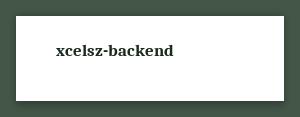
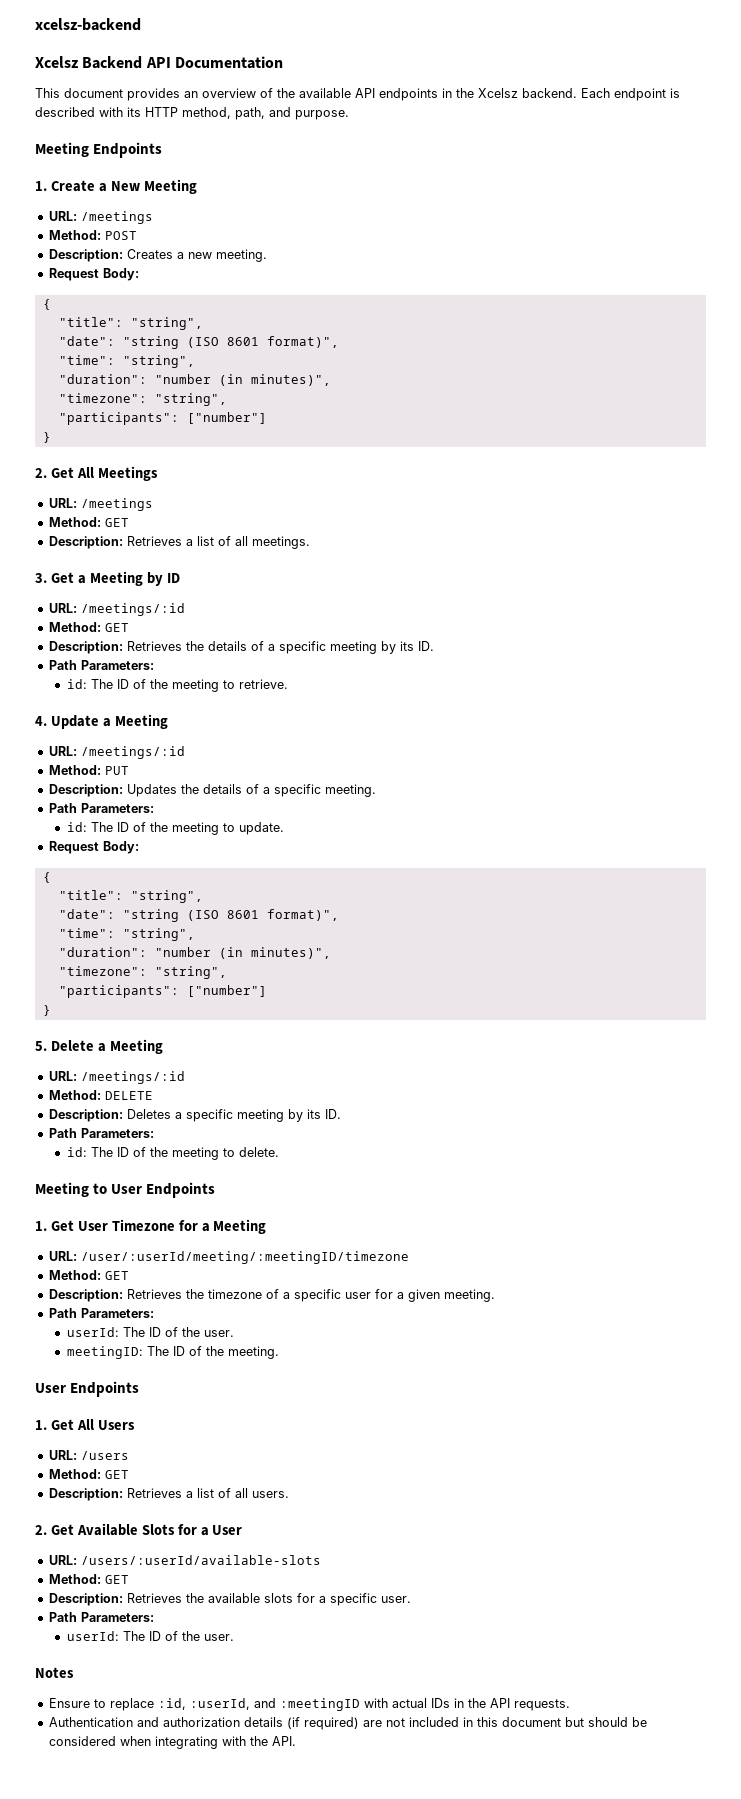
+ Xcelsz Backend API Documentation
+ This document provides an overview of the available API endpoints in the Xcelsz backend. Each endpoint is described with its HTTP method, path, and purpose.
+ Meeting Endpoints
+ 1. Create a New Meeting
+ URL: /meetings
+ Method: POST
+ Description: Creates a new meeting.
+ Request Body:
+ {
+ "title": "string",
+ "date": "string (ISO 8601 format)",
+ "time": "string",
+ "duration": "number (in minutes)",
+ "timezone": "string",
+ "participants": ["number"]
+ }
+ 2. Get All Meetings
+ URL: /meetings
+ Method: GET
+ Description: Retrieves a list of all meetings.
+ 3. Get a Meeting by ID
+ URL: /meetings/:id
+ Method: GET
+ Description: Retrieves the details of a specific meeting by its ID.
+ Path Parameters:
+ id: The ID of the meeting to retrieve.
+ 4. Update a Meeting
+ URL: /meetings/:id
+ Method: PUT
+ Description: Updates the details of a specific meeting.
+ Path Parameters:
+ id: The ID of the meeting to update.
+ Request Body:
+ {
+ "title": "string",
+ "date": "string (ISO 8601 format)",
+ "time": "string",
+ "duration": "number (in minutes)",
+ "timezone": "string",
+ "participants": ["number"]
+ }
+ 5. Delete a Meeting
+ URL: /meetings/:id
+ Method: DELETE
+ Description: Deletes a specific meeting by its ID.
+ Path Parameters:
+ id: The ID of the meeting to delete.
+ Meeting to User Endpoints
+ 1. Get User Timezone for a Meeting
+ URL: /user/:userId/meeting/:meetingID/timezone
+ Method: GET
+ Description: Retrieves the timezone of a specific user for a given meeting.
+ Path Parameters:
+ userId: The ID of the user.
+ meetingID: The ID of the meeting.
+ User Endpoints
+ 1. Get All Users
+ URL: /users
+ Method: GET
+ Description: Retrieves a list of all users.
+ 2. Get Available Slots for a User
+ URL: /users/:userId/available-slots
+ Method: GET
+ Description: Retrieves the available slots for a specific user.
+ Path Parameters:
+ userId: The ID of the user.
+ Notes
+ Ensure to replace :id, :userId, and :meetingID with actual IDs in the API requests.
+ Authentication and authorization details (if required) are not included in this document but should be considered when integrating with the API.

